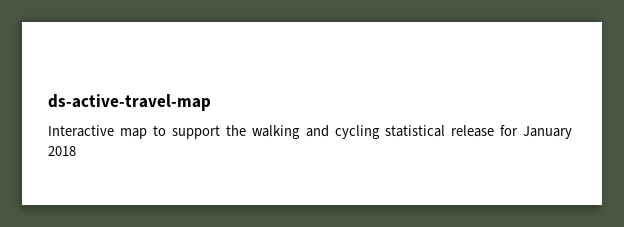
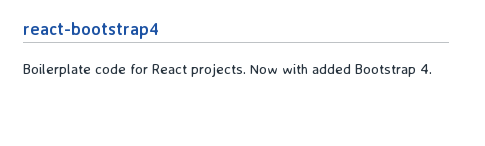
- ds-active-travel-map
- Interactive map to support the walking and cycling statistical release for January 2018
+ react-bootstrap4
+ Boilerplate code for React projects. Now with added Bootstrap 4.

